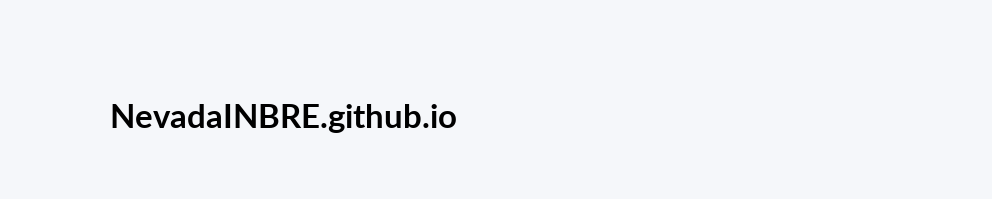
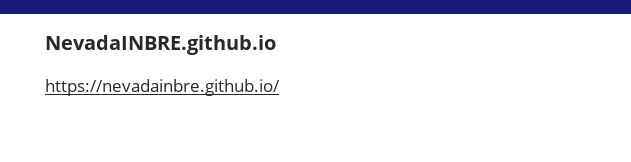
+ https://nevadainbre.github.io/

